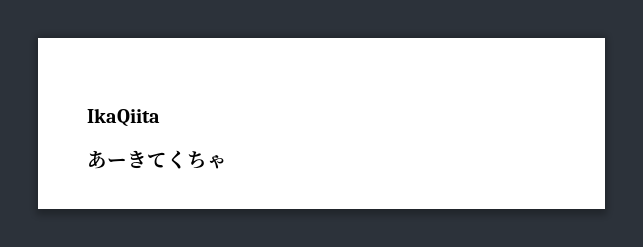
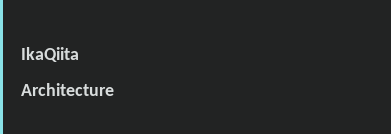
- あーきてくちゃ
+ Architecture

